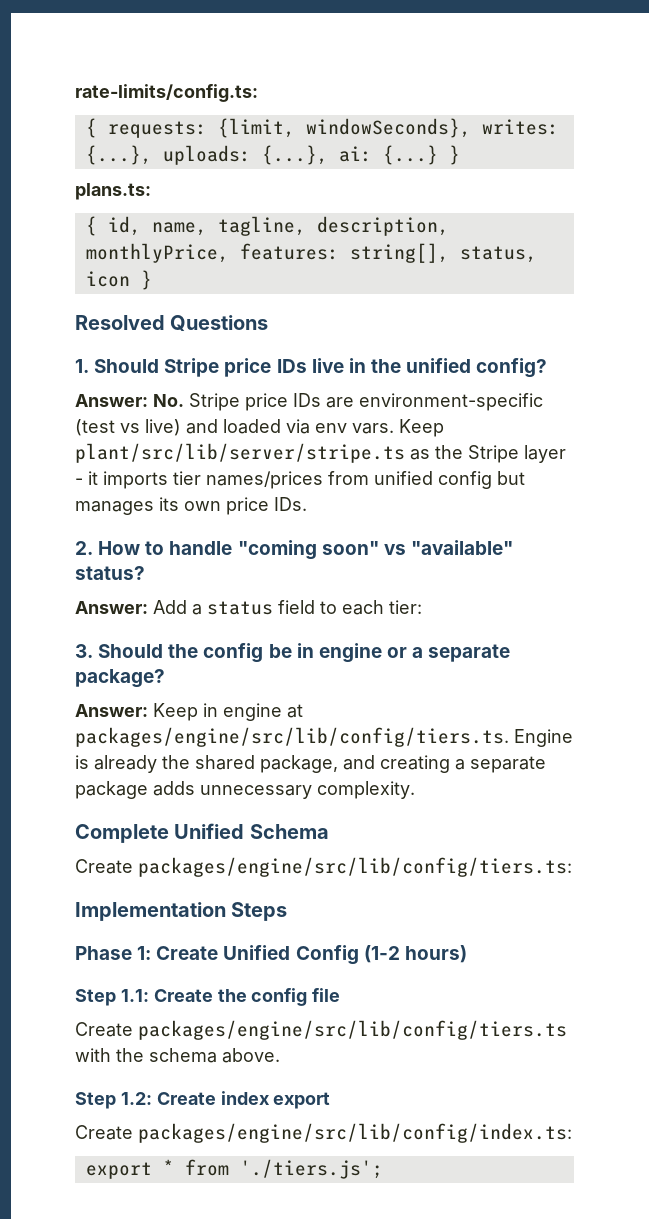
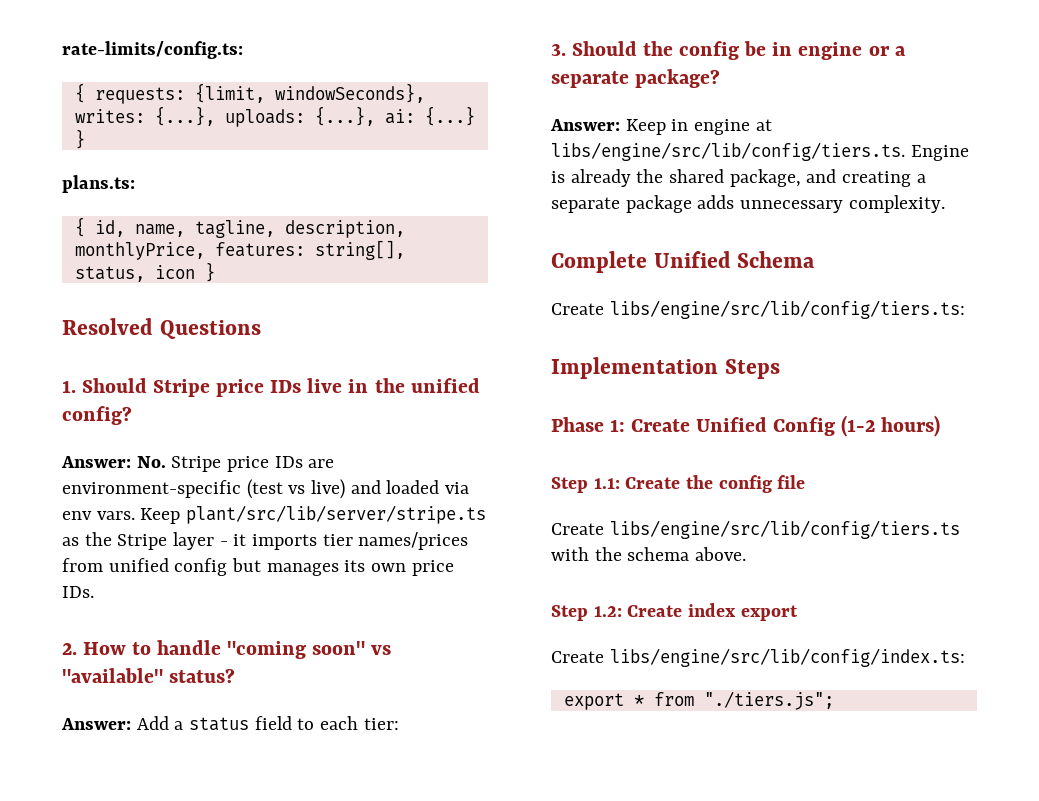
- Answer: Keep in engine at packages/engine/src/lib/config/tiers.ts. Engine is already the shared package, and creating a separate package adds unnecessary complexity.
+ Answer: Keep in engine at libs/engine/src/lib/config/tiers.ts. Engine is already the shared package, and creating a separate package adds unnecessary complexity.
- Create packages/engine/src/lib/config/tiers.ts:
+ Create libs/engine/src/lib/config/tiers.ts:
- Create packages/engine/src/lib/config/tiers.ts with the schema above.
+ Create libs/engine/src/lib/config/tiers.ts with the schema above.
- Create packages/engine/src/lib/config/index.ts:
+ Create libs/engine/src/lib/config/index.ts:
- export * from './tiers.js';
+ export * from "./tiers.js";

